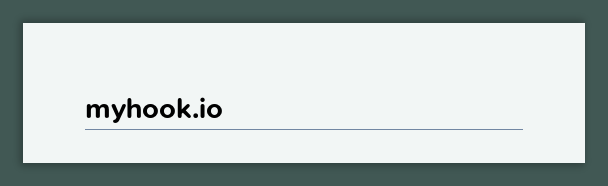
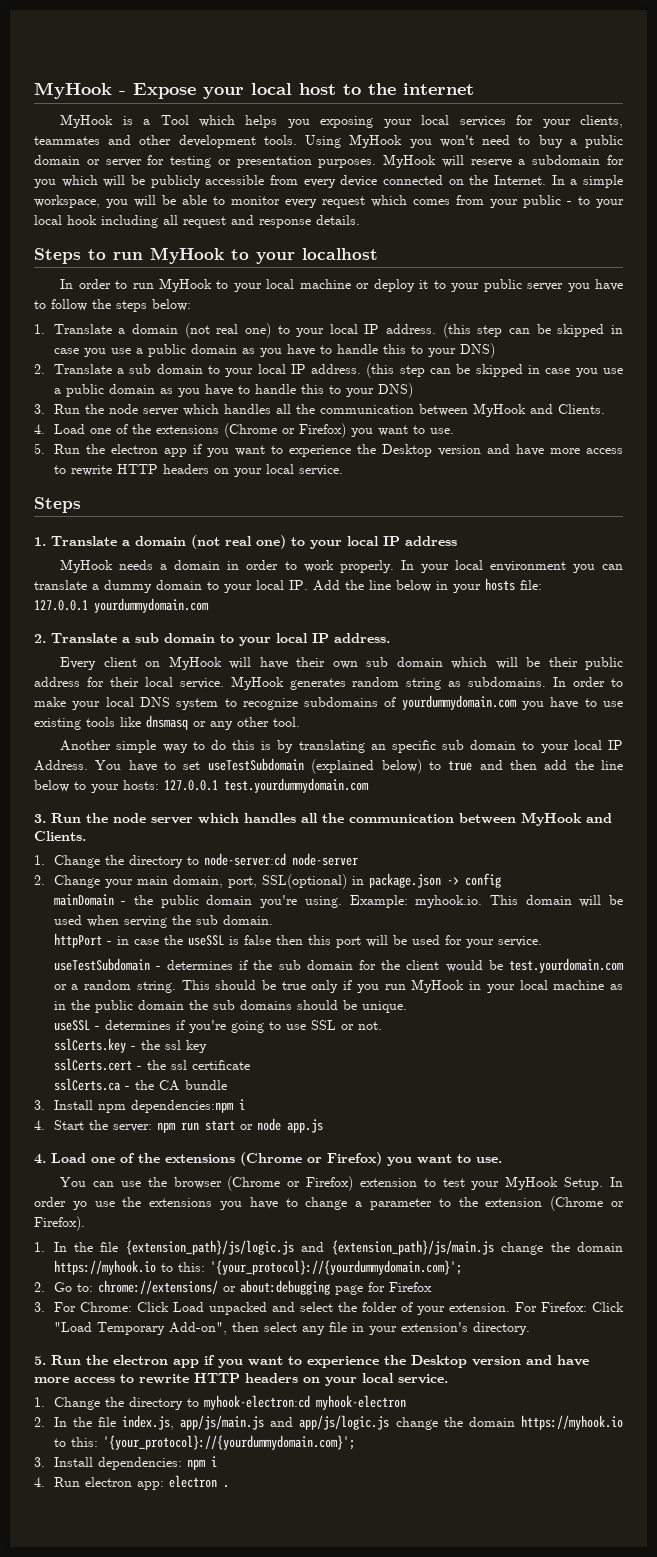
- myhook.io
+ MyHook - Expose your local host to the internet
+ MyHook is a Tool which helps you exposing your local services for your clients, teammates and other development tools. Using MyHook you won't need to buy a public domain or server for testing or presentation purposes. MyHook will reserve a subdomain for you which will be publicly accessible from every device connected on the Internet. In a simple workspace, you will be able to monitor every request which comes from your public - to your local hook including all request and response details.
+ Steps to run MyHook to your localhost
+ In order to run MyHook to your local machine or deploy it to your public server you have to follow the steps below:
+ 1. Translate a domain (not real one) to your local IP address. (this step can be skipped in case you use a public domain as you have to handle this to your DNS)
+ 2. Translate a sub domain to your local IP address. (this step can be skipped in case you use a public domain as you have to handle this to your DNS)
+ 3. Run the node server which handles all the communication between MyHook and Clients.
+ 4. Load one of the extensions (Chrome or Firefox) you want to use.
+ 5. Run the electron app if you want to experience the Desktop version and have more access to rewrite HTTP headers on your local service.
+ Steps
+ 1. Translate a domain (not real one) to your local IP address
+ MyHook needs a domain in order to work properly. In your local environment you can translate a dummy domain to your local IP. Add the line below in your hosts file:
+ 127.0.0.1 yourdummydomain.com
+ 2. Translate a sub domain to your local IP address.
+ Every client on MyHook will have their own sub domain which will be their public address for their local service. MyHook generates random string as subdomains. In order to make your local DNS system to recognize subdomains of yourdummydomain.com you have to use existing tools like dnsmasq or any other tool.
+ Another simple way to do this is by translating an specific sub domain to your local IP Address. You have to set useTestSubdomain (explained below) to true and then add the line below to your hosts: 127.0.0.1 test.yourdummydomain.com
+ 3. Run the node server which handles all the communication between MyHook and Clients.
+ 1. Change the directory to node-server:cd node-server
+ 2. Change your main domain, port, SSL(optional) in package.json -> config
+ mainDomain - the public domain you're using. Example: myhook.io. This domain will be used when serving the sub domain.
+ httpPort - in case the useSSL is false then this port will be used for your service.
+ useTestSubdomain - determines if the sub domain for the client would be test.yourdomain.com or a random string. This should be true only if you run MyHook in your local machine as in the public domain the sub domains should be unique.
+ useSSL - determines if you're going to use SSL or not.
+ sslCerts.key - the ssl key
+ sslCerts.cert - the ssl certificate
+ sslCerts.ca - the CA bundle
+ 3. Install npm dependencies:npm i
+ 4. Start the server: npm run start or node app.js
+ 4. Load one of the extensions (Chrome or Firefox) you want to use.
+ You can use the browser (Chrome or Firefox) extension to test your MyHook Setup. In order yo use the extensions you have to change a parameter to the extension (Chrome or Firefox).
+ 1. In the file {extension_path}/js/logic.js and {extension_path}/js/main.js change the domain https://myhook.io to this: '{your_protocol}://{yourdummydomain.com}';
+ 2. Go to: chrome://extensions/ or about:debugging page for Firefox
+ 3. For Chrome: Click Load unpacked and select the folder of your extension. For Firefox: Click "Load Temporary Add-on", then select any file in your extension's directory.
+ 5. Run the electron app if you want to experience the Desktop version and have more access to rewrite HTTP headers on your local service.
+ 1. Change the directory to myhook-electron:cd myhook-electron
+ 2. In the file index.js, app/js/main.js and app/js/logic.js change the domain https://myhook.io to this: '{your_protocol}://{yourdummydomain.com}';
+ 3. Install dependencies: npm i
+ 4. Run electron app: electron .

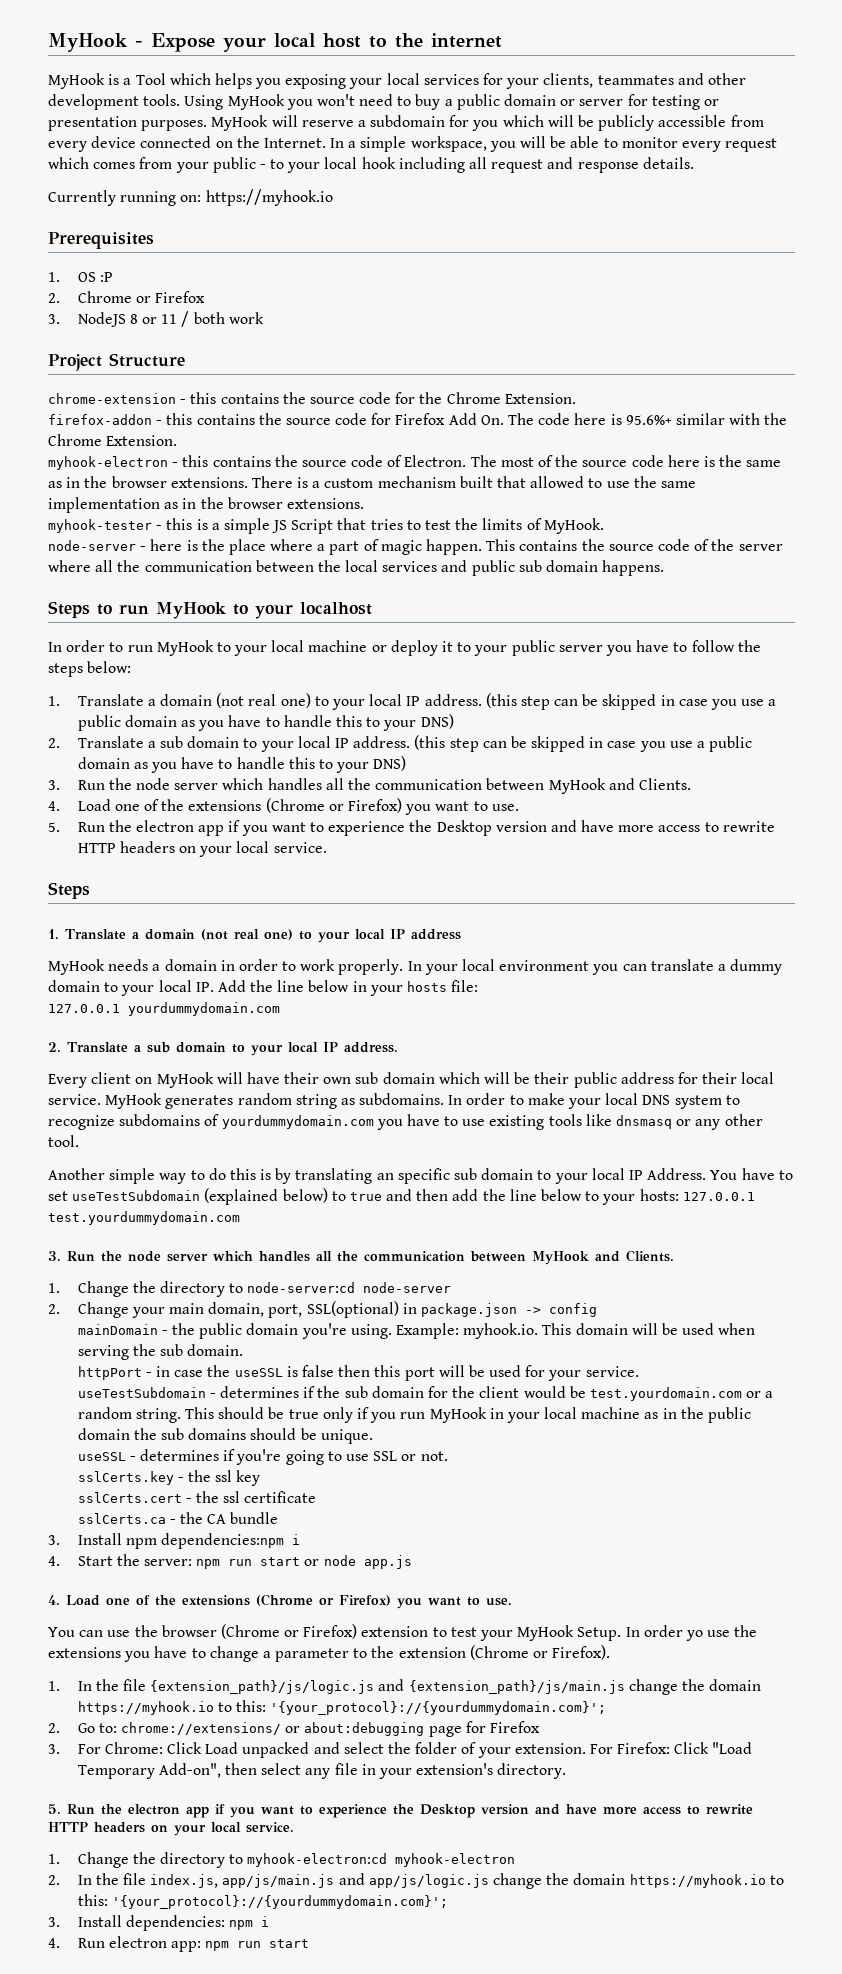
+ Currently running on: https://myhook.io
+ Prerequisites
+ 1. OS :P
+ 2. Chrome or Firefox
+ 3. NodeJS 8 or 11 / both work
+ Project Structure
+ chrome-extension - this contains the source code for the Chrome Extension.
+ firefox-addon - this contains the source code for Firefox Add On. The code here is 95.6%+ similar with the Chrome Extension.
+ myhook-electron - this contains the source code of Electron. The most of the source code here is the same as in the browser extensions. There is a custom mechanism built that allowed to use the same implementation as in the browser extensions.
+ myhook-tester - this is a simple JS Script that tries to test the limits of MyHook.
+ node-server - here is the place where a part of magic happen. This contains the source code of the server where all the communication between the local services and public sub domain happens.
- 4. Run electron app: electron .
+ 4. Run electron app: npm run start

